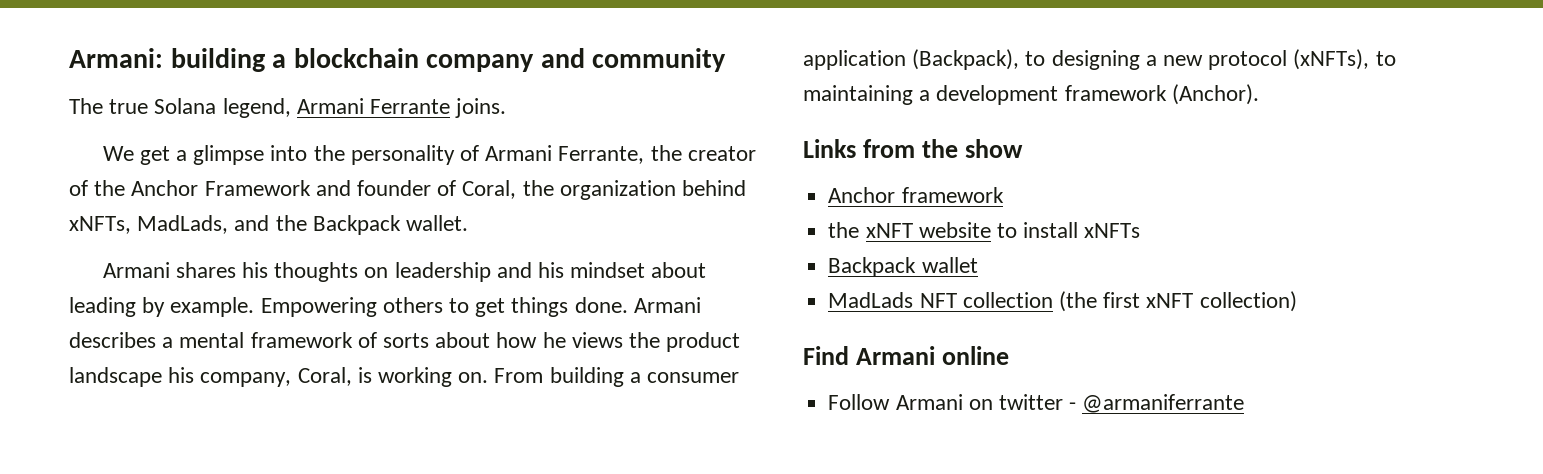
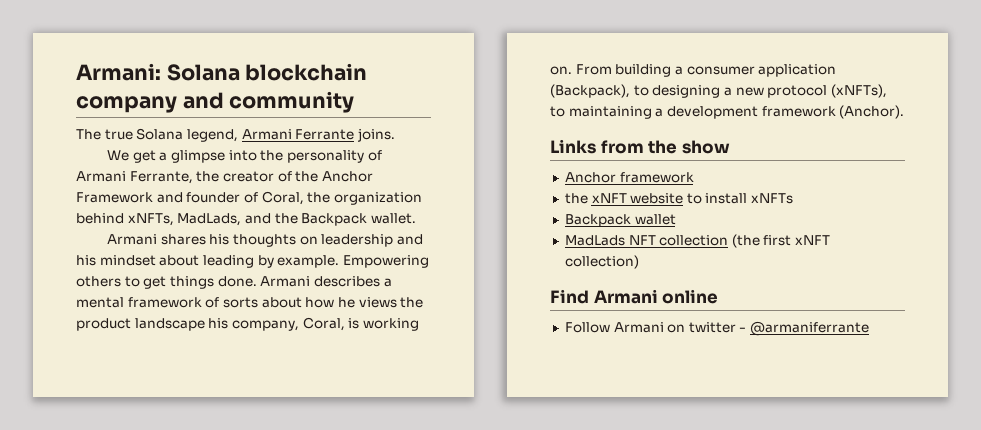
- Armani: building a blockchain company and community
+ Armani: Solana blockchain company and community

